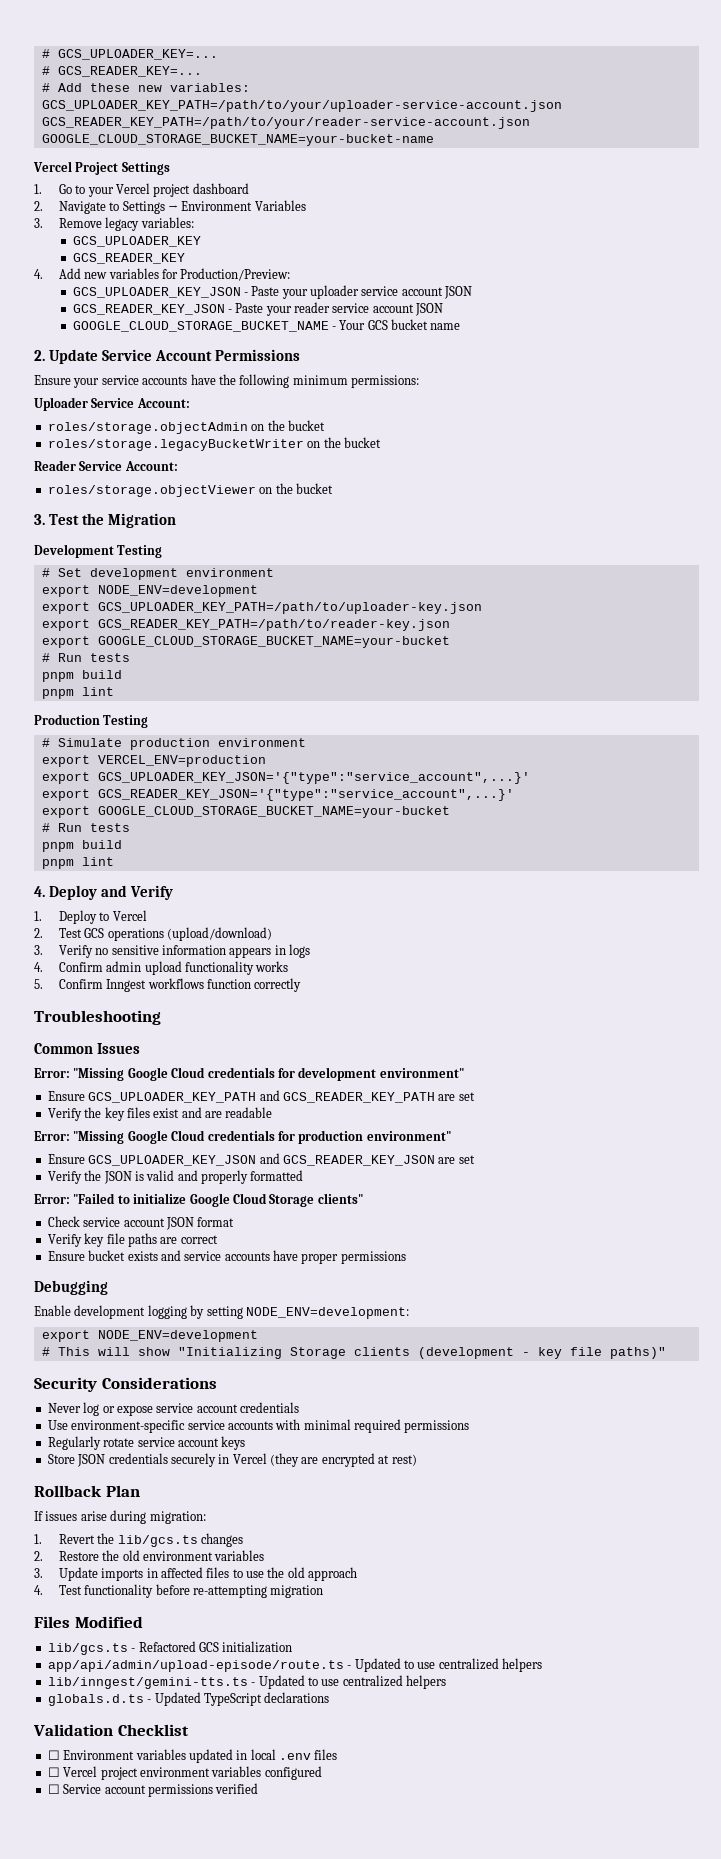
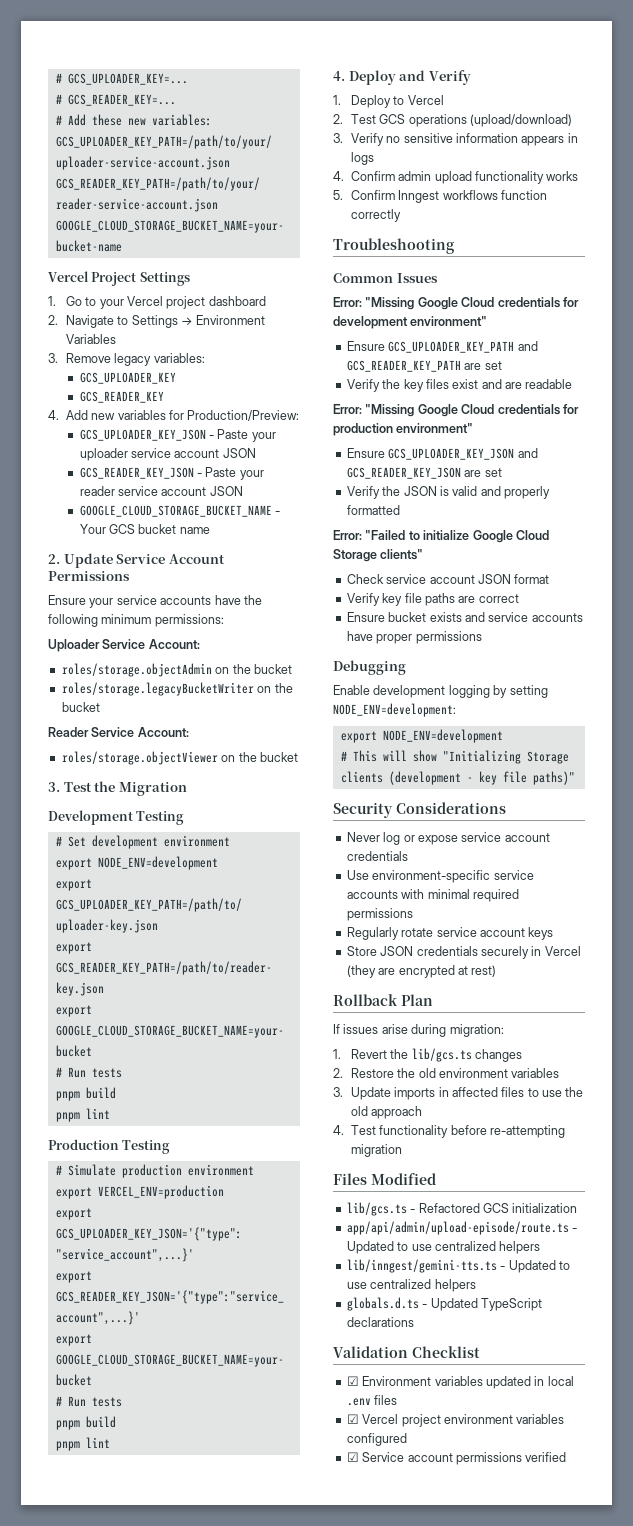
- ☐ Environment variables updated in local .env files
+ ☑ Environment variables updated in local .env files
- ☐ Vercel project environment variables configured
+ ☑ Vercel project environment variables configured
- ☐ Service account permissions verified
+ ☑ Service account permissions verified

